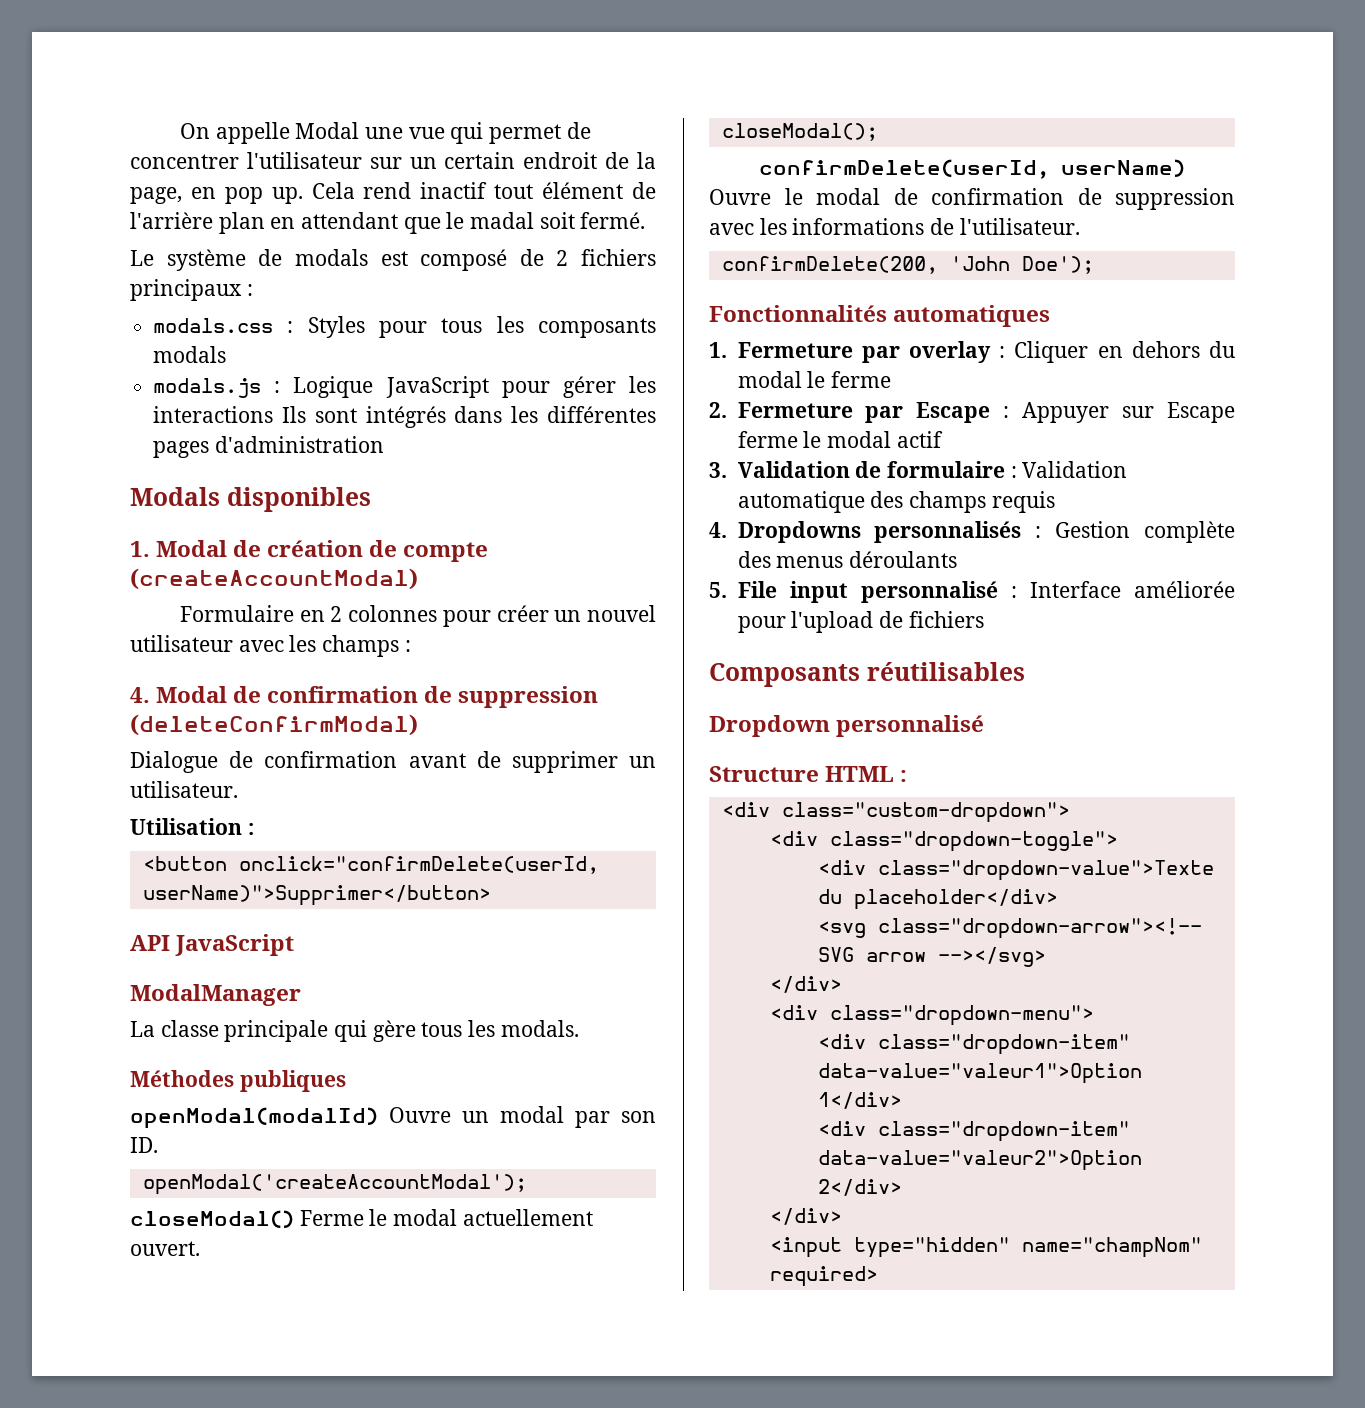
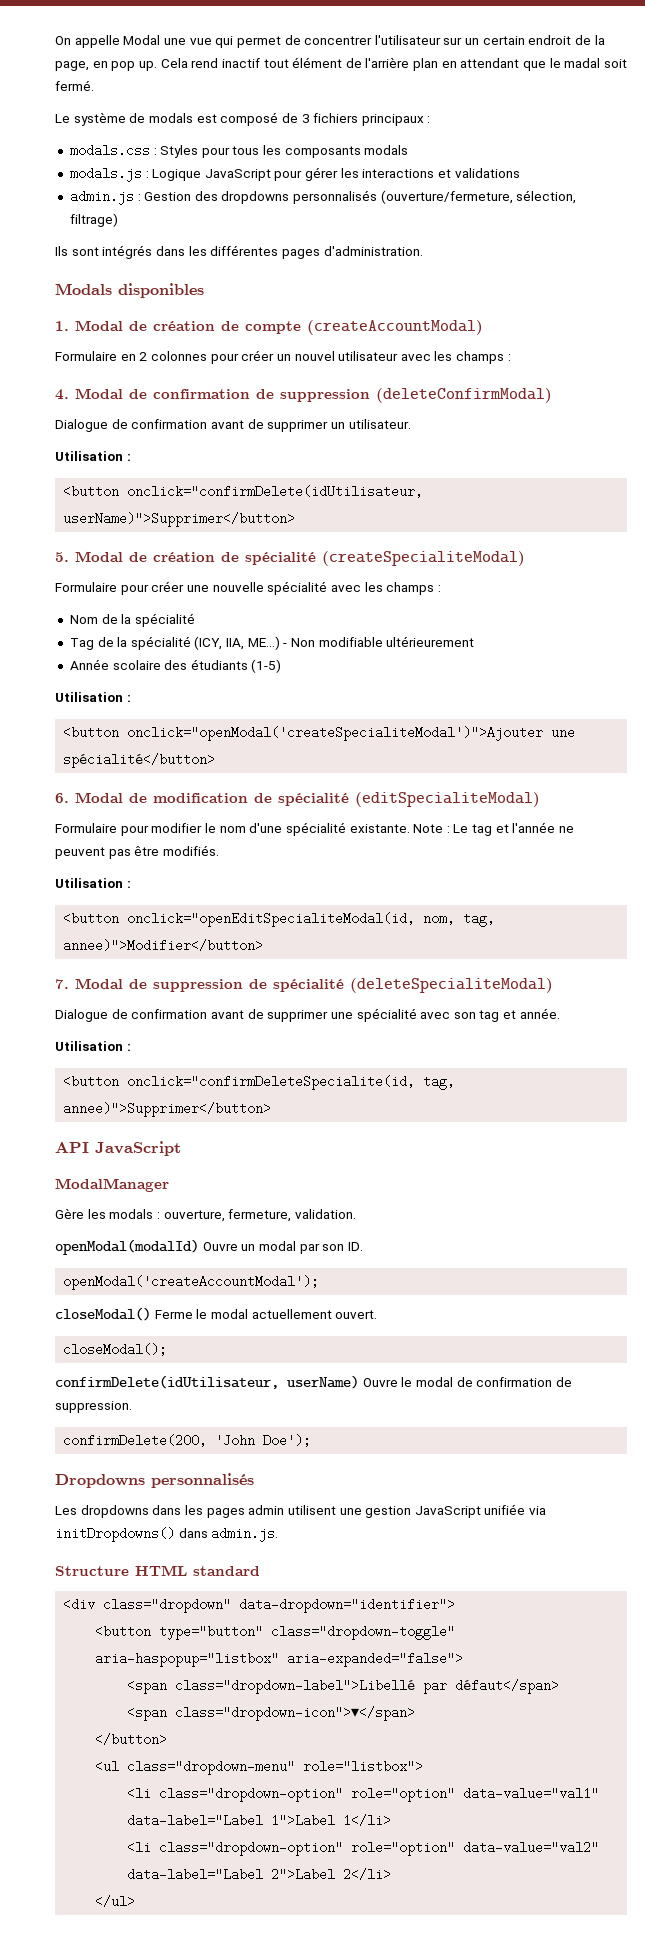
- Le système de modals est composé de 2 fichiers principaux :
+ Le système de modals est composé de 3 fichiers principaux :
- modals.js : Logique JavaScript pour gérer les interactions Ils sont intégrés dans les différentes pages d'administration
+ modals.js : Logique JavaScript pour gérer les interactions et validations
+ admin.js : Gestion des dropdowns personnalisés (ouverture/fermeture, sélection, filtrage)
+ Ils sont intégrés dans les différentes pages d'administration.
- <button onclick="confirmDelete(userId, userName)">Supprimer</button>
+ <button onclick="confirmDelete(idUtilisateur, userName)">Supprimer</button>
+ 5. Modal de création de spécialité (createSpecialiteModal)
+ Formulaire pour créer une nouvelle spécialité avec les champs :
+ Nom de la spécialité
+ Tag de la spécialité (ICY, IIA, ME...) - Non modifiable ultérieurement
+ Année scolaire des étudiants (1-5)
+ Utilisation :
+ <button onclick="openModal('createSpecialiteModal')">Ajouter une spécialité</button>
+ 6. Modal de modification de spécialité (editSpecialiteModal)
+ Formulaire pour modifier le nom d'une spécialité existante. Note : Le tag et l'année ne peuvent pas être modifiés.
+ Utilisation :
+ <button onclick="openEditSpecialiteModal(id, nom, tag, annee)">Modifier</button>
+ 7. Modal de suppression de spécialité (deleteSpecialiteModal)
+ Dialogue de confirmation avant de supprimer une spécialité avec son tag et année.
+ Utilisation :
+ <button onclick="confirmDeleteSpecialite(id, tag, annee)">Supprimer</button>
  API JavaScript
  ModalManager
- La classe principale qui gère tous les modals.
- Méthodes publiques
+ Gère les modals : ouverture, fermeture, validation.
- confirmDelete(userId, userName) Ouvre le modal de confirmation de suppression avec les informations de l'utilisateur.
+ confirmDelete(idUtilisateur, userName) Ouvre le modal de confirmation de suppression.
  confirmDelete(200, 'John Doe');
- Fonctionnalités automatiques
- 1. Fermeture par overlay : Cliquer en dehors du modal le ferme
- 2. Fermeture par Escape : Appuyer sur Escape ferme le modal actif
- 3. Validation de formulaire : Validation automatique des champs requis
- 4. Dropdowns personnalisés : Gestion complète des menus déroulants
- 5. File input personnalisé : Interface améliorée pour l'upload de fichiers
- Composants réutilisables
- Dropdown personnalisé
+ Dropdowns personnalisés
+ Les dropdowns dans les pages admin utilisent une gestion JavaScript unifiée via initDropdowns() dans admin.js.
- Structure HTML :
- <div class="custom-dropdown">
- <div class="dropdown-toggle">
- <div class="dropdown-value">Texte du placeholder</div>
- <svg class="dropdown-arrow"><!-- SVG arrow --></svg>
- </div>
- <div class="dropdown-menu">
- <div class="dropdown-item" data-value="valeur1">Option 1</div>
- <div class="dropdown-item" data-value="valeur2">Option 2</div>
- </div>
- <input type="hidden" name="champNom" required>
+ Structure HTML standard
+ <div class="dropdown" data-dropdown="identifier">
+ <button type="button" class="dropdown-toggle" aria-haspopup="listbox" aria-expanded="false">
+ <span class="dropdown-label">Libellé par défaut</span>
+ <span class="dropdown-icon">▾</span>
+ </button>
+ <ul class="dropdown-menu" role="listbox">
+ <li class="dropdown-option" role="option" data-value="val1" data-label="Label 1">Label 1</li>
+ <li class="dropdown-option" role="option" data-value="val2" data-label="Label 2">Label 2</li>
+ </ul>

